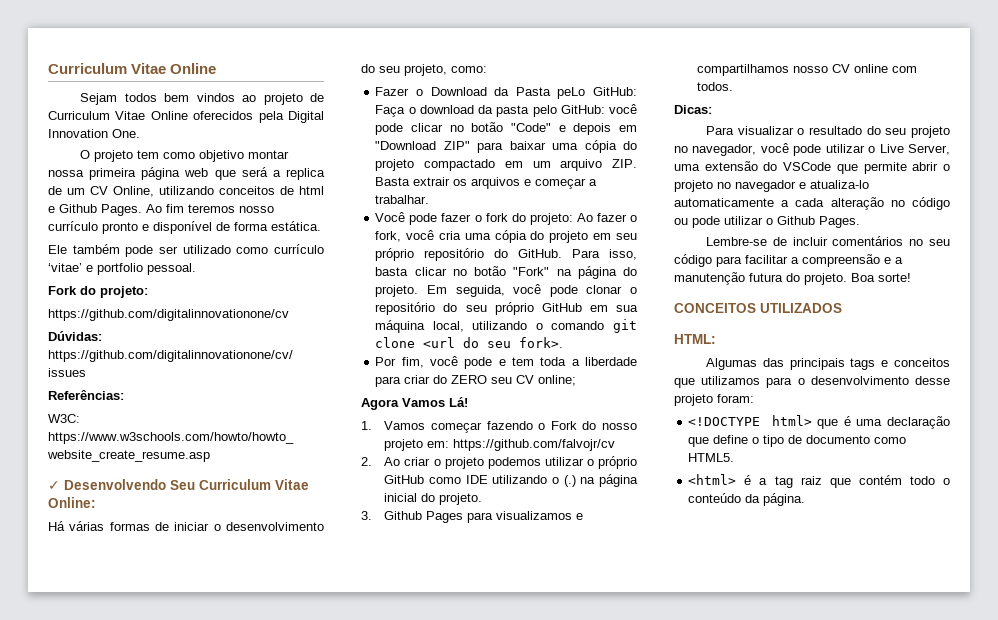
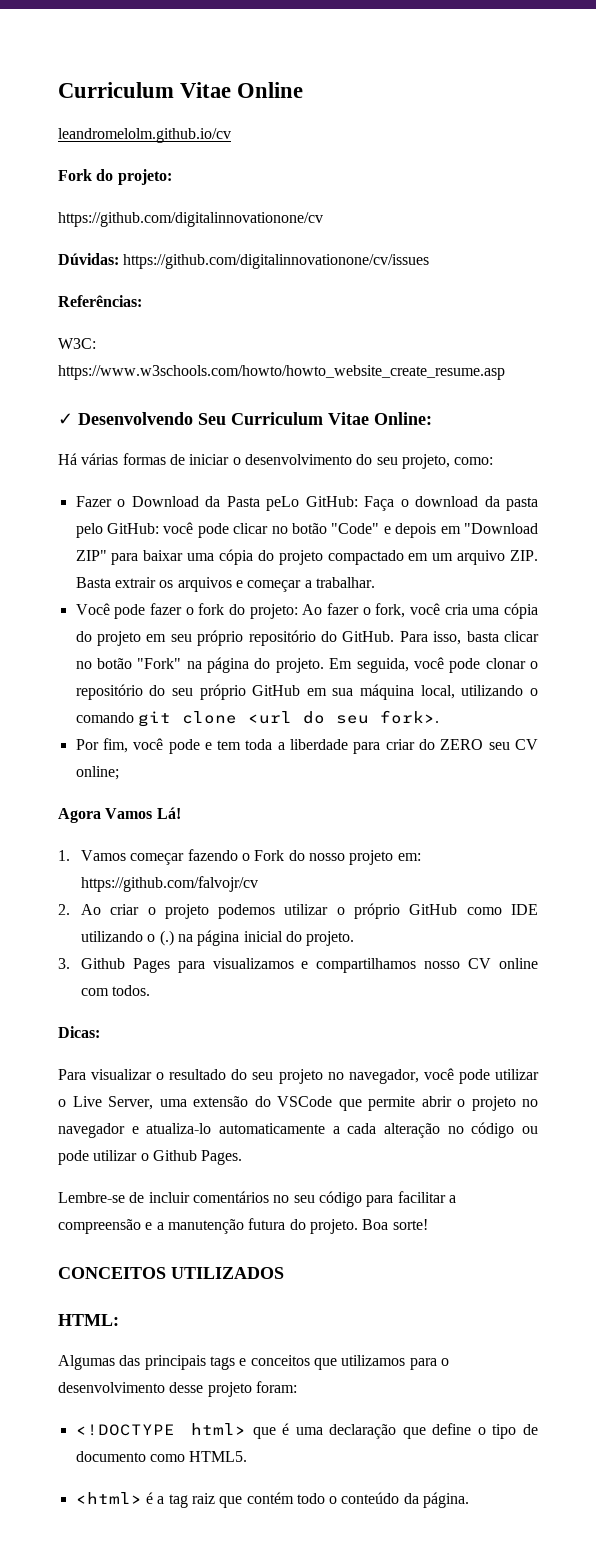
- Sejam todos bem vindos ao projeto de Curriculum Vitae Online oferecidos pela Digital Innovation One.
- O projeto tem como objetivo montar nossa primeira página web que será a replica de um CV Online, utilizando conceitos de html e Github Pages. Ao fim teremos nosso currículo pronto e disponível de forma estática.
- Ele também pode ser utilizado como currículo ‘vitae’ e portfolio pessoal.
+ leandromelolm.github.io/cv

